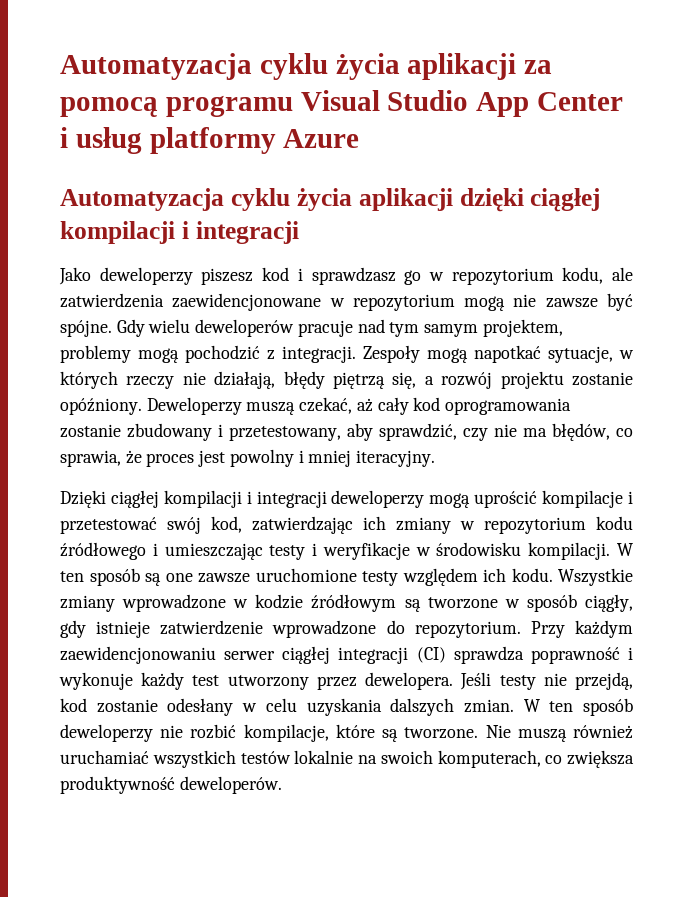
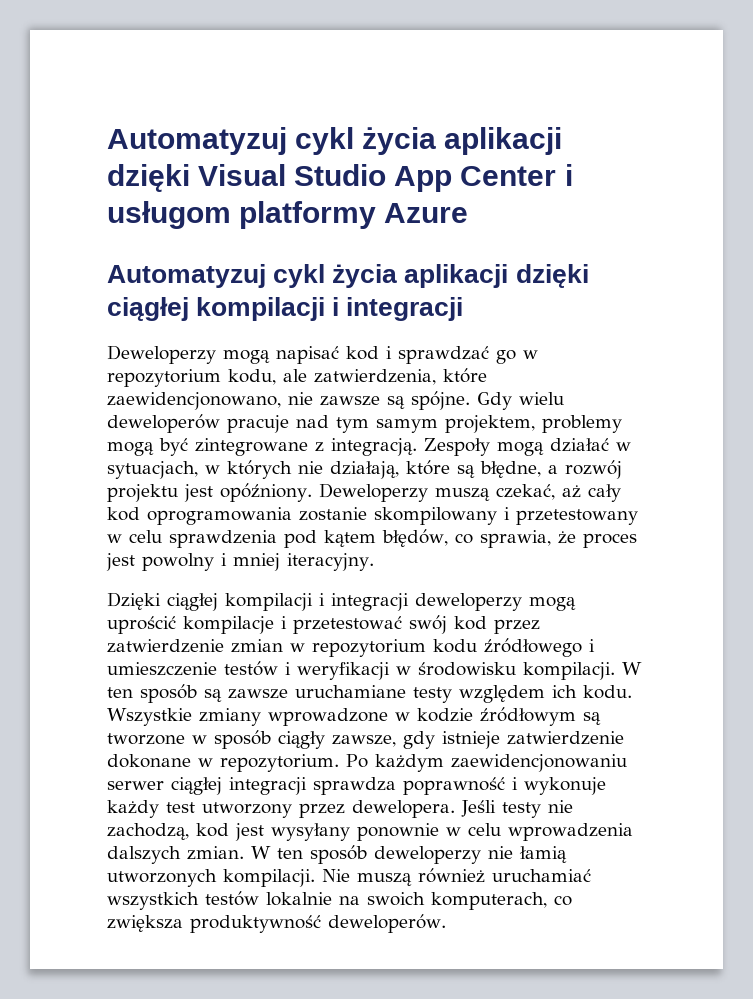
- Automatyzacja cyklu życia aplikacji za pomocą programu Visual Studio App Center i usług platformy Azure
+ Automatyzuj cykl życia aplikacji dzięki Visual Studio App Center i usługom platformy Azure
- Automatyzacja cyklu życia aplikacji dzięki ciągłej kompilacji i integracji
+ Automatyzuj cykl życia aplikacji dzięki ciągłej kompilacji i integracji
- Jako deweloperzy piszesz kod i sprawdzasz go w repozytorium kodu, ale zatwierdzenia zaewidencjonowane w repozytorium mogą nie zawsze być spójne.
+ Deweloperzy mogą napisać kod i sprawdzać go w repozytorium kodu, ale zatwierdzenia, które zaewidencjonowano, nie zawsze są spójne.
- Gdy wielu deweloperów pracuje nad tym samym projektem, problemy mogą pochodzić z integracji. Zespoły mogą napotkać sytuacje, w których rzeczy nie działają, błędy piętrzą się, a rozwój projektu zostanie opóźniony.
+ Gdy wielu deweloperów pracuje nad tym samym projektem, problemy mogą być zintegrowane z integracją. Zespoły mogą działać w sytuacjach, w których nie działają, które są błędne, a rozwój projektu jest opóźniony.
- Deweloperzy muszą czekać, aż cały kod oprogramowania zostanie zbudowany i przetestowany, aby sprawdzić, czy nie ma błędów, co sprawia, że proces jest powolny i mniej iteracyjny.
+ Deweloperzy muszą czekać, aż cały kod oprogramowania zostanie skompilowany i przetestowany w celu sprawdzenia pod kątem błędów, co sprawia, że proces jest powolny i mniej iteracyjny.
- Dzięki ciągłej kompilacji i integracji deweloperzy mogą uprościć kompilacje i przetestować swój kod, zatwierdzając ich zmiany w repozytorium kodu źródłowego i umieszczając testy i weryfikacje w środowisku kompilacji.
+ Dzięki ciągłej kompilacji i integracji deweloperzy mogą uprościć kompilacje i przetestować swój kod przez zatwierdzenie zmian w repozytorium kodu źródłowego i umieszczenie testów i weryfikacji w środowisku kompilacji.
- W ten sposób są one zawsze uruchomione testy względem ich kodu.
+ W ten sposób są zawsze uruchamiane testy względem ich kodu.
- Wszystkie zmiany wprowadzone w kodzie źródłowym są tworzone w sposób ciągły, gdy istnieje zatwierdzenie wprowadzone do repozytorium. Przy każdym zaewidencjonowaniu serwer ciągłej integracji (CI) sprawdza poprawność i wykonuje każdy test utworzony przez dewelopera.
+ Wszystkie zmiany wprowadzone w kodzie źródłowym są tworzone w sposób ciągły zawsze, gdy istnieje zatwierdzenie dokonane w repozytorium. Po każdym zaewidencjonowaniu serwer ciągłej integracji sprawdza poprawność i wykonuje każdy test utworzony przez dewelopera.
- Jeśli testy nie przejdą, kod zostanie odesłany w celu uzyskania dalszych zmian.
+ Jeśli testy nie zachodzą, kod jest wysyłany ponownie w celu wprowadzenia dalszych zmian.
- W ten sposób deweloperzy nie rozbić kompilacje, które są tworzone.
+ W ten sposób deweloperzy nie łamią utworzonych kompilacji.

